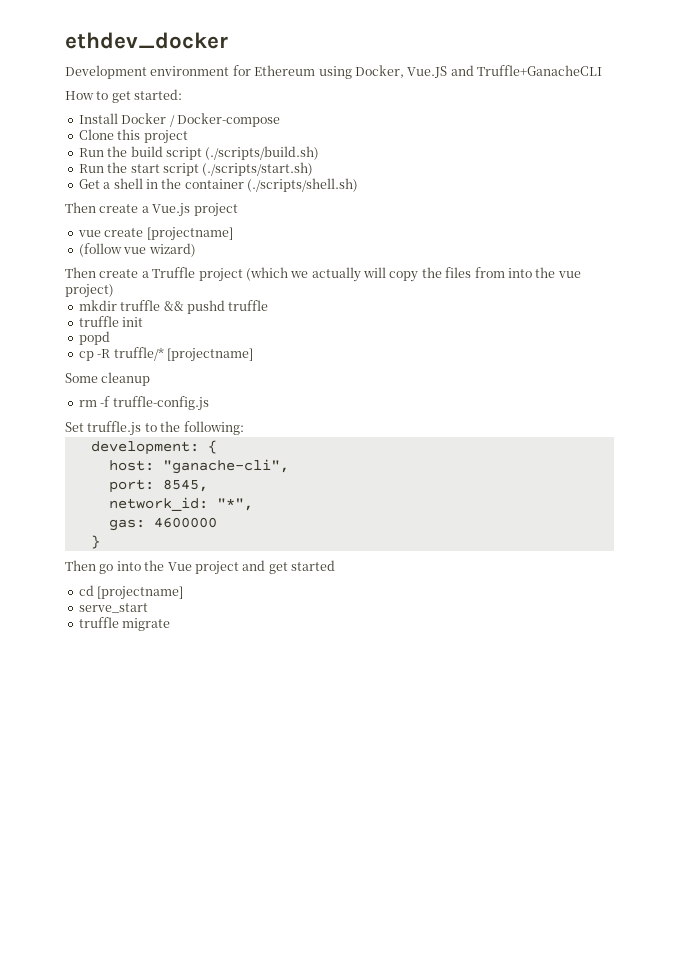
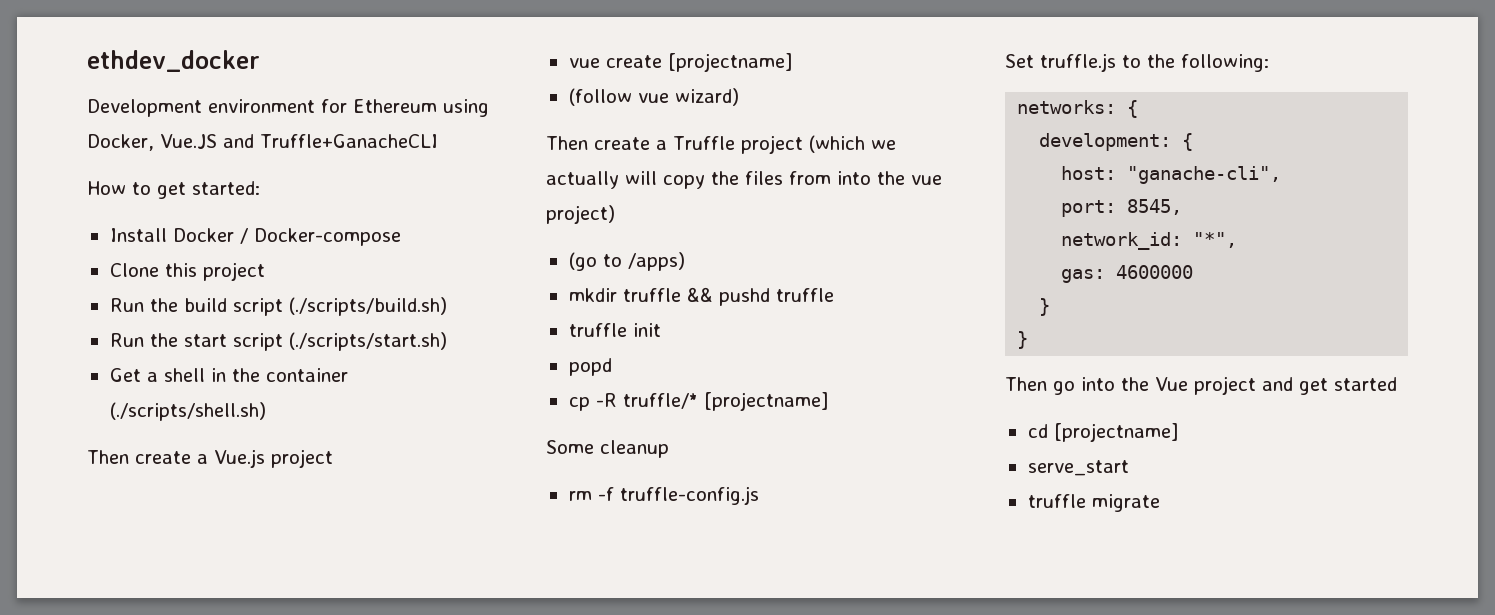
+ (go to /apps)
+ networks: {
  gas: 4600000
+ }

